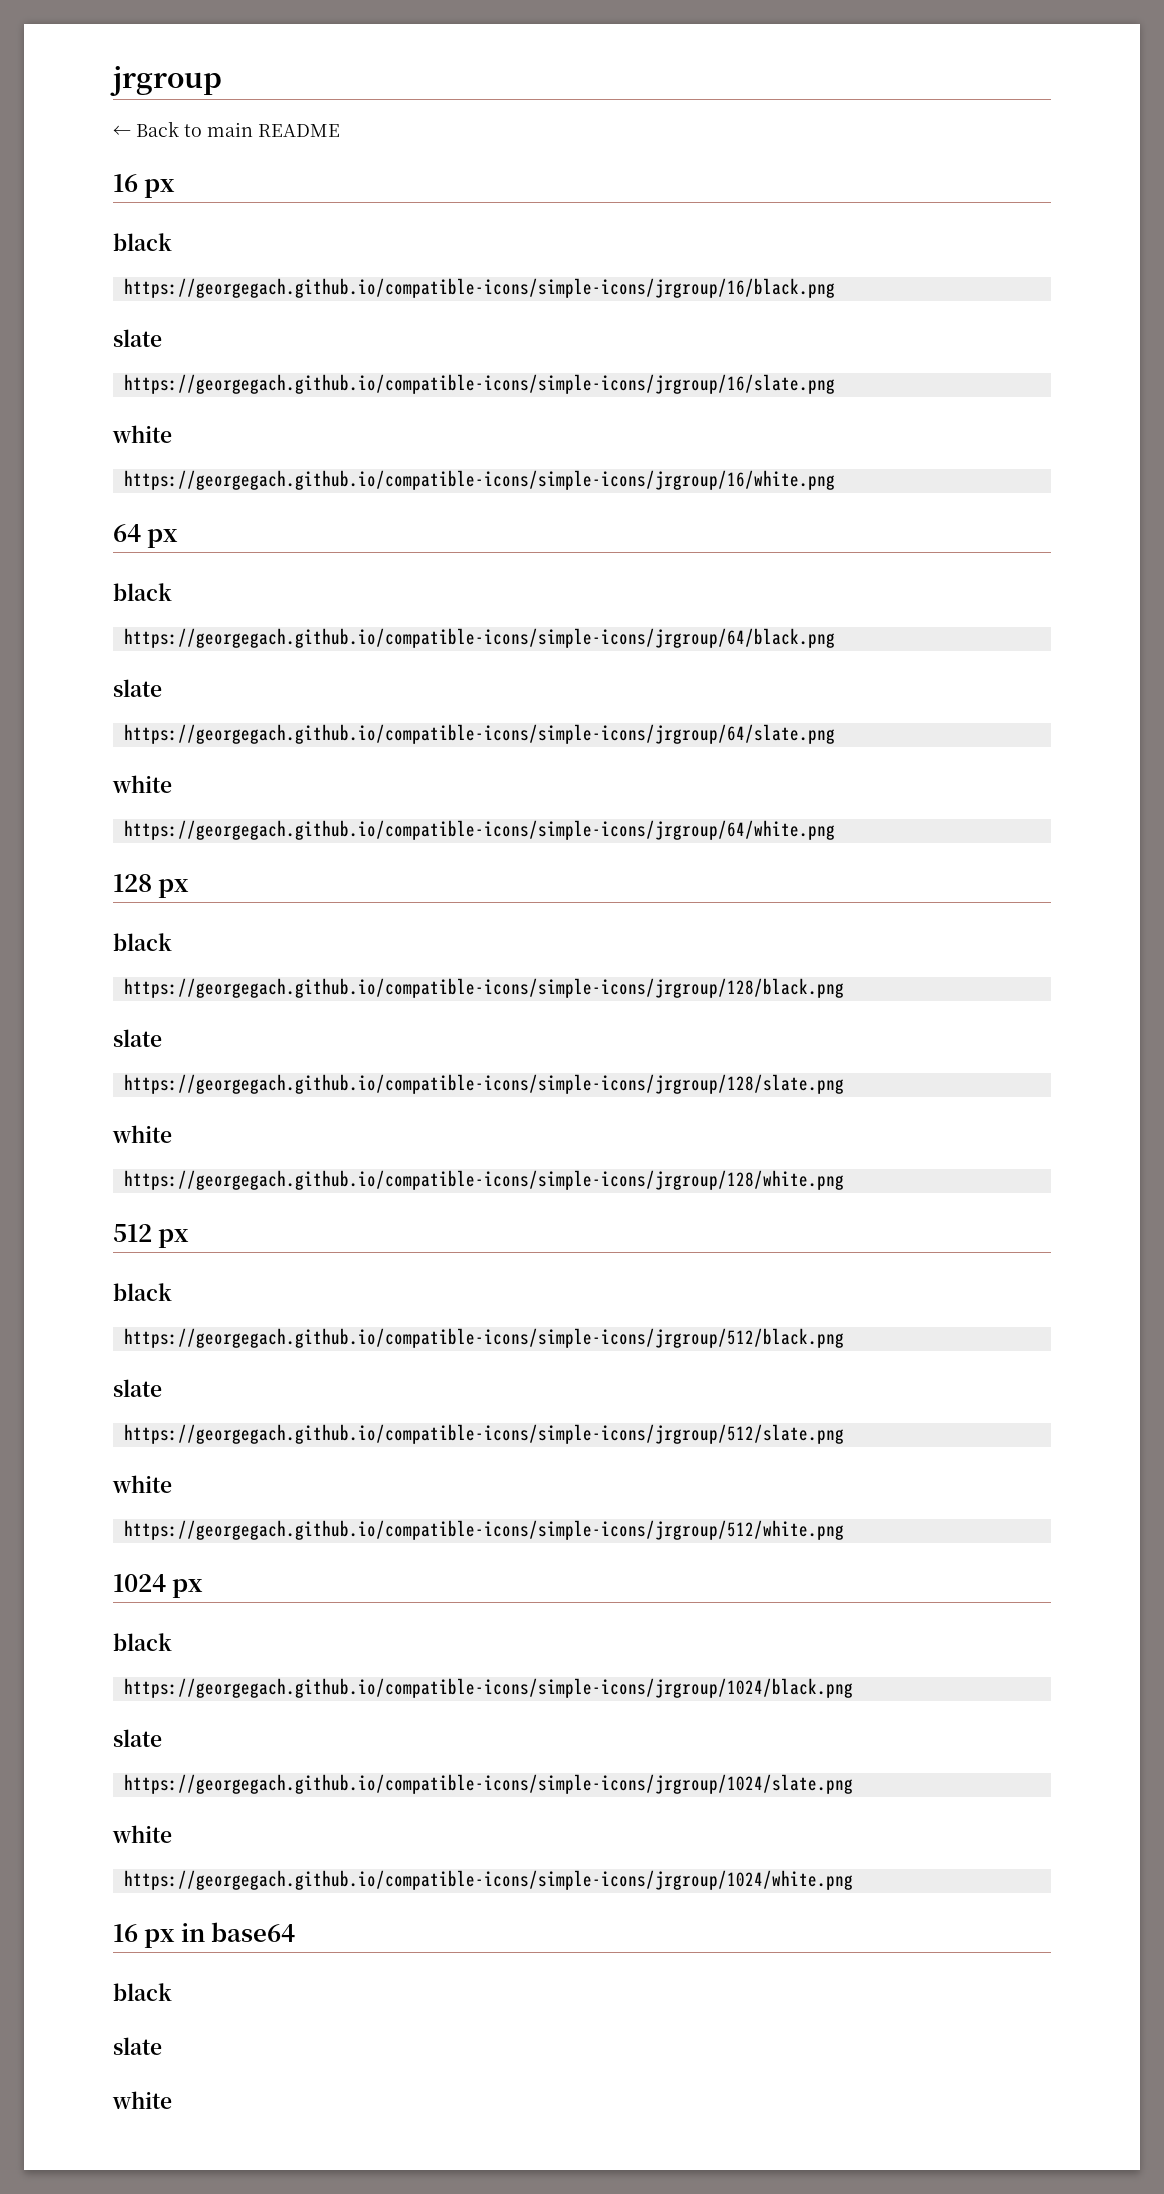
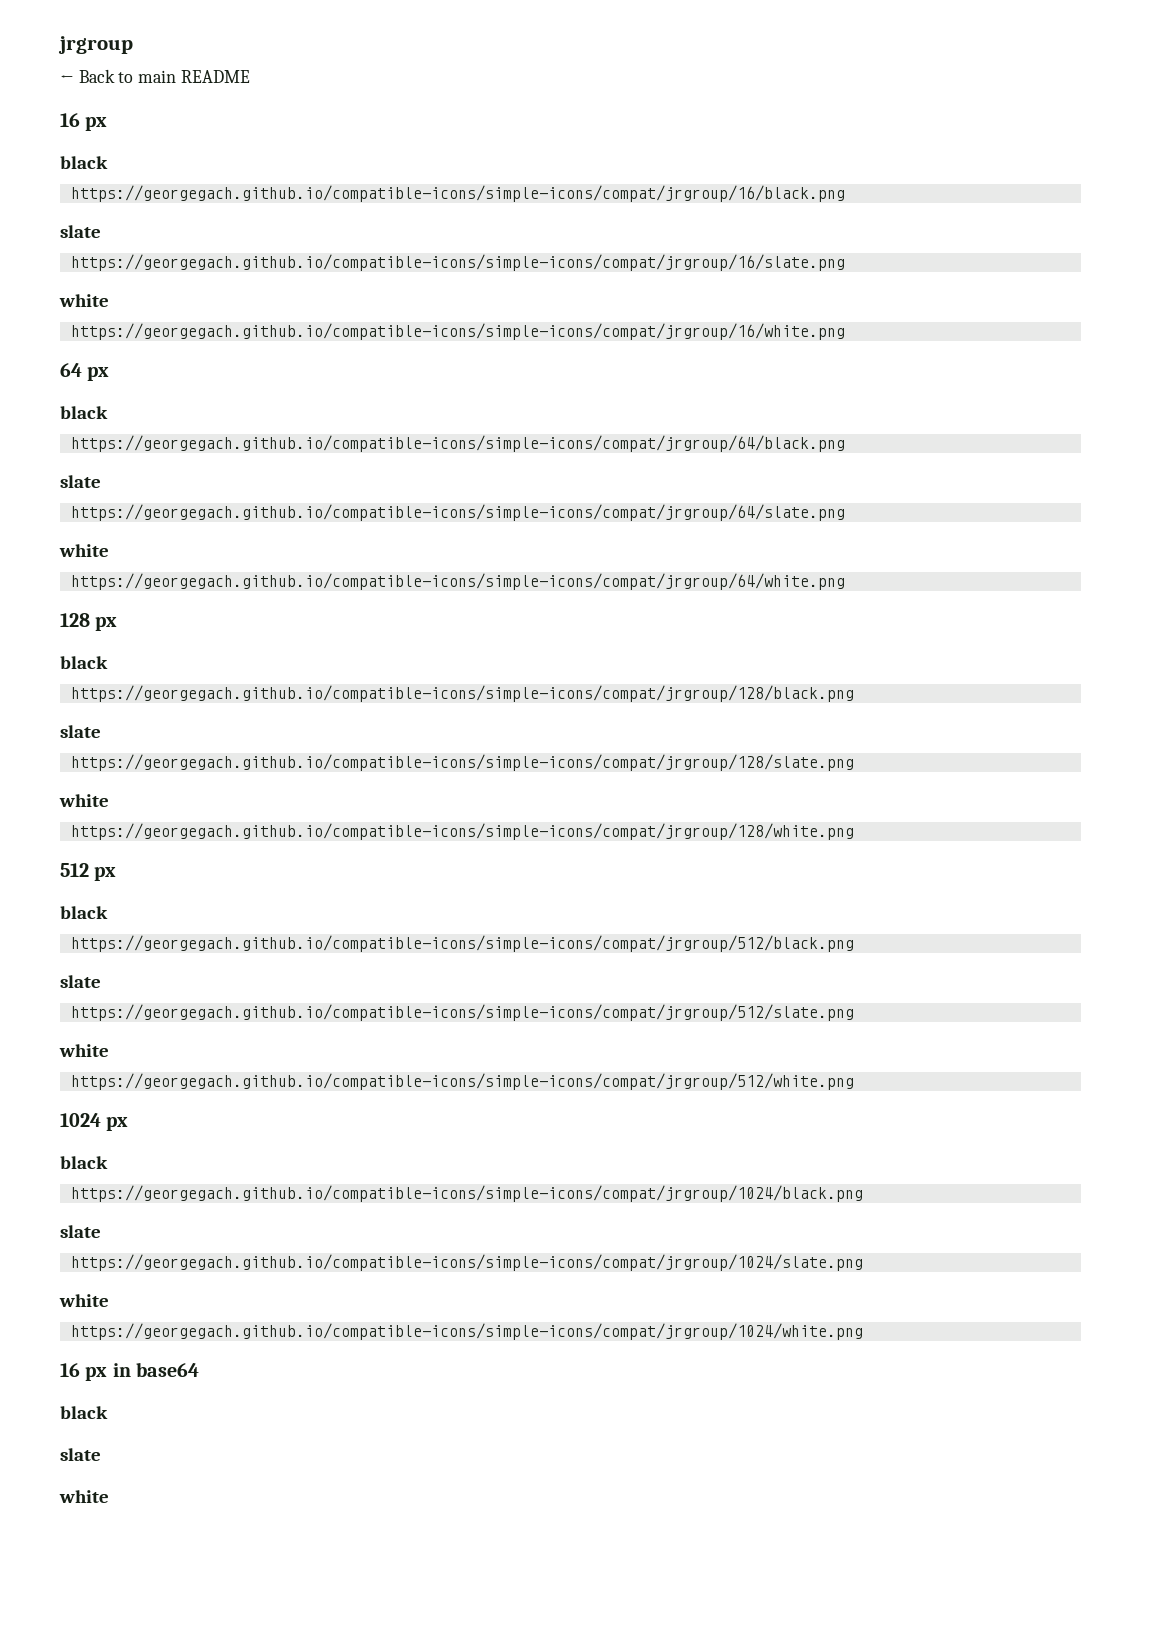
- https://georgegach.github.io/compatible-icons/simple-icons/jrgroup/16/black.png
+ https://georgegach.github.io/compatible-icons/simple-icons/compat/jrgroup/16/black.png
  slate
- https://georgegach.github.io/compatible-icons/simple-icons/jrgroup/16/slate.png
+ https://georgegach.github.io/compatible-icons/simple-icons/compat/jrgroup/16/slate.png
  white
- https://georgegach.github.io/compatible-icons/simple-icons/jrgroup/16/white.png
+ https://georgegach.github.io/compatible-icons/simple-icons/compat/jrgroup/16/white.png
- https://georgegach.github.io/compatible-icons/simple-icons/jrgroup/64/black.png
+ https://georgegach.github.io/compatible-icons/simple-icons/compat/jrgroup/64/black.png
  slate
- https://georgegach.github.io/compatible-icons/simple-icons/jrgroup/64/slate.png
+ https://georgegach.github.io/compatible-icons/simple-icons/compat/jrgroup/64/slate.png
  white
- https://georgegach.github.io/compatible-icons/simple-icons/jrgroup/64/white.png
+ https://georgegach.github.io/compatible-icons/simple-icons/compat/jrgroup/64/white.png
- https://georgegach.github.io/compatible-icons/simple-icons/jrgroup/128/black.png
+ https://georgegach.github.io/compatible-icons/simple-icons/compat/jrgroup/128/black.png
  slate
- https://georgegach.github.io/compatible-icons/simple-icons/jrgroup/128/slate.png
+ https://georgegach.github.io/compatible-icons/simple-icons/compat/jrgroup/128/slate.png
  white
- https://georgegach.github.io/compatible-icons/simple-icons/jrgroup/128/white.png
+ https://georgegach.github.io/compatible-icons/simple-icons/compat/jrgroup/128/white.png
- https://georgegach.github.io/compatible-icons/simple-icons/jrgroup/512/black.png
+ https://georgegach.github.io/compatible-icons/simple-icons/compat/jrgroup/512/black.png
  slate
- https://georgegach.github.io/compatible-icons/simple-icons/jrgroup/512/slate.png
+ https://georgegach.github.io/compatible-icons/simple-icons/compat/jrgroup/512/slate.png
  white
- https://georgegach.github.io/compatible-icons/simple-icons/jrgroup/512/white.png
+ https://georgegach.github.io/compatible-icons/simple-icons/compat/jrgroup/512/white.png
- https://georgegach.github.io/compatible-icons/simple-icons/jrgroup/1024/black.png
+ https://georgegach.github.io/compatible-icons/simple-icons/compat/jrgroup/1024/black.png
  slate
- https://georgegach.github.io/compatible-icons/simple-icons/jrgroup/1024/slate.png
+ https://georgegach.github.io/compatible-icons/simple-icons/compat/jrgroup/1024/slate.png
  white
- https://georgegach.github.io/compatible-icons/simple-icons/jrgroup/1024/white.png
+ https://georgegach.github.io/compatible-icons/simple-icons/compat/jrgroup/1024/white.png

